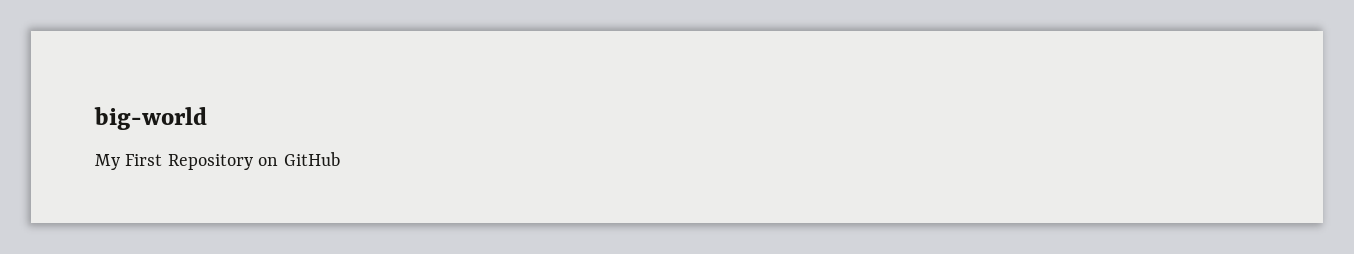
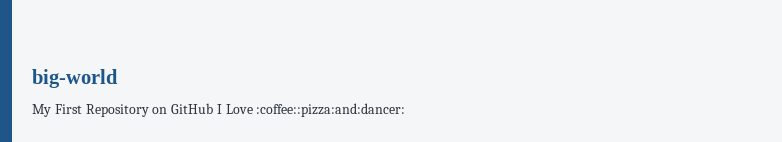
- My First Repository on GitHub
+ My First Repository on GitHub I Love :coffee::pizza:and:dancer:

